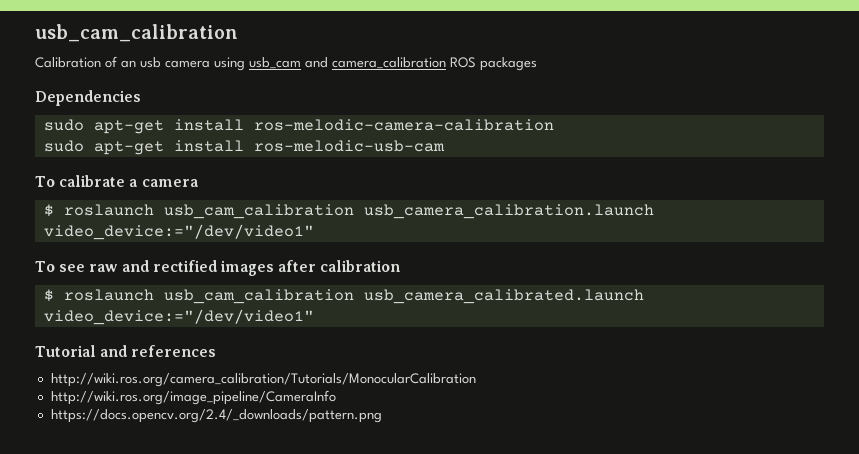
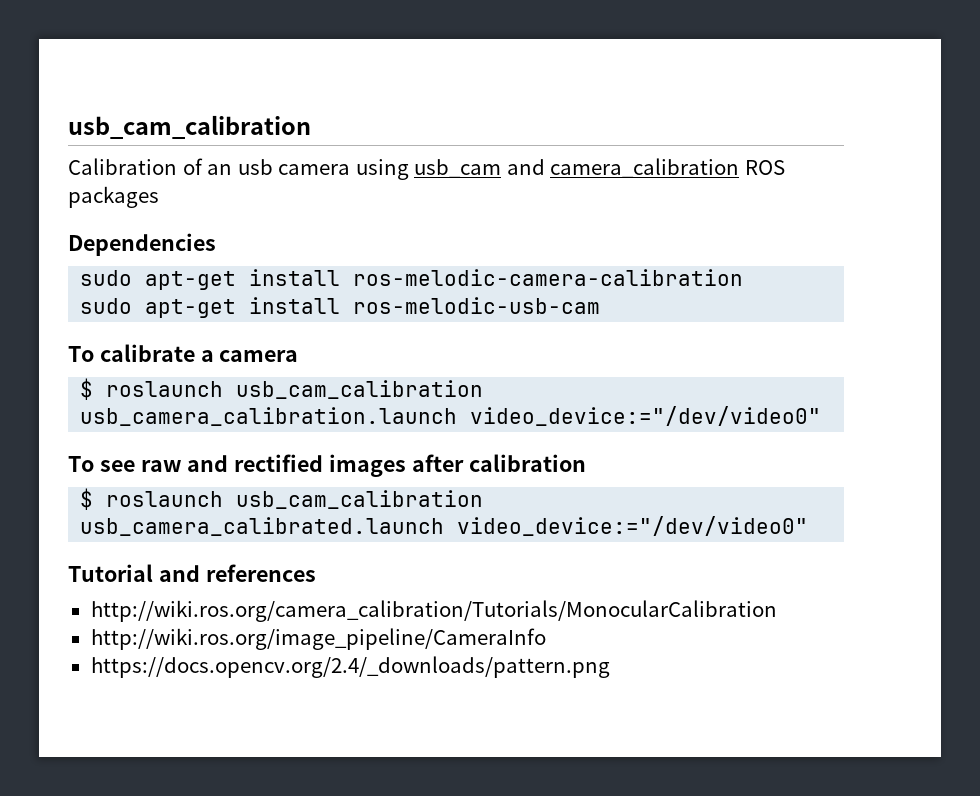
- $ roslaunch usb_cam_calibration usb_camera_calibration.launch video_device:="/dev/video1"
+ $ roslaunch usb_cam_calibration usb_camera_calibration.launch video_device:="/dev/video0"
- $ roslaunch usb_cam_calibration usb_camera_calibrated.launch video_device:="/dev/video1"
+ $ roslaunch usb_cam_calibration usb_camera_calibrated.launch video_device:="/dev/video0"

